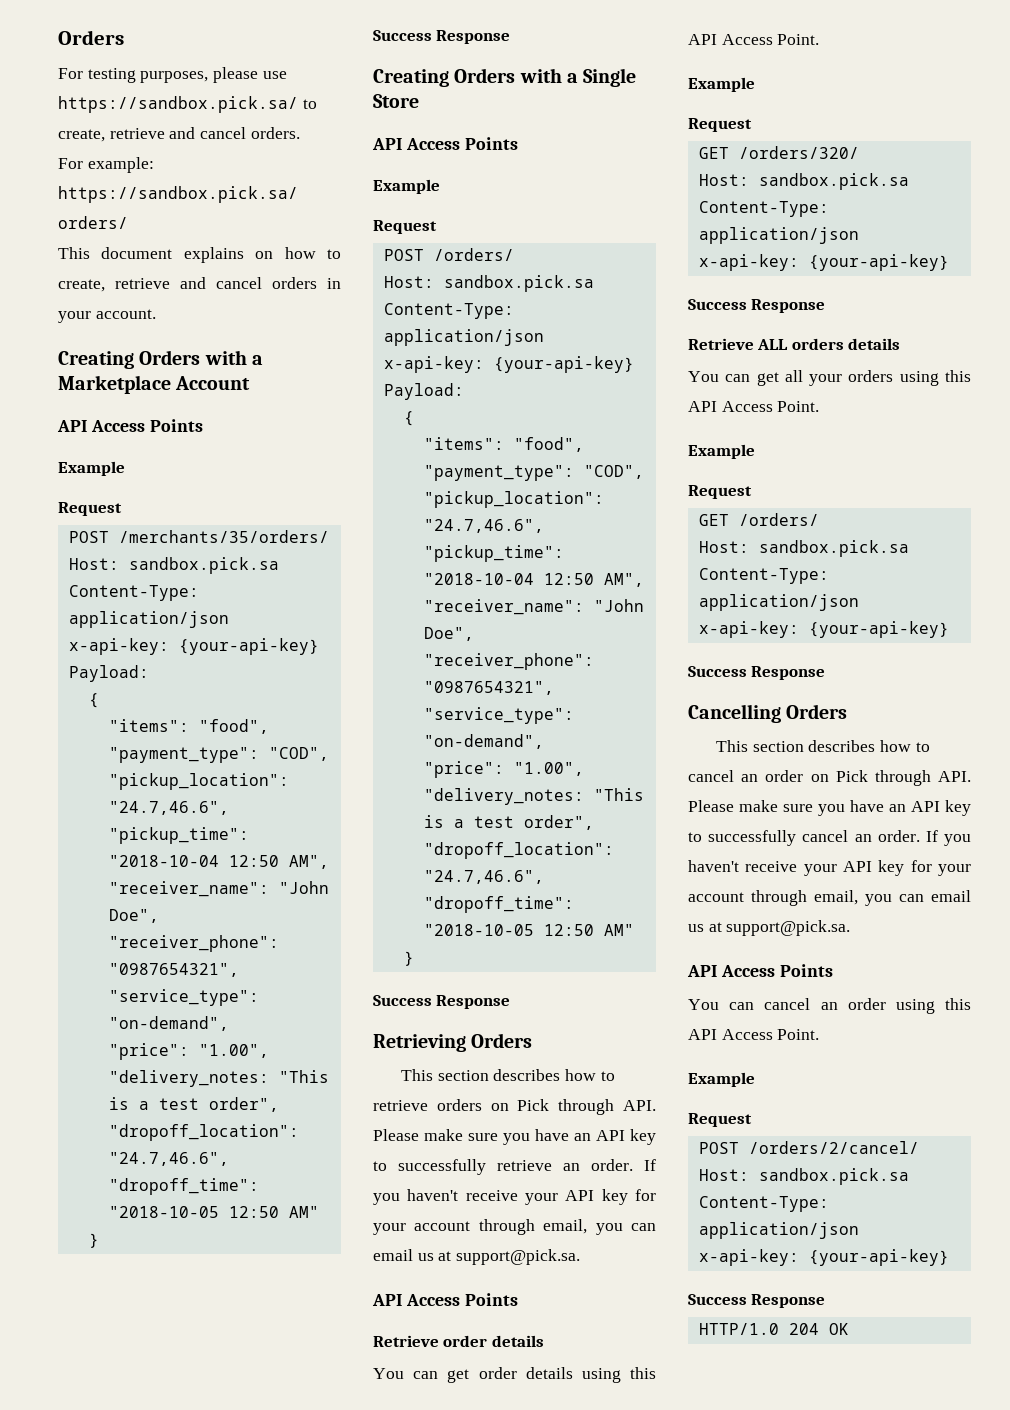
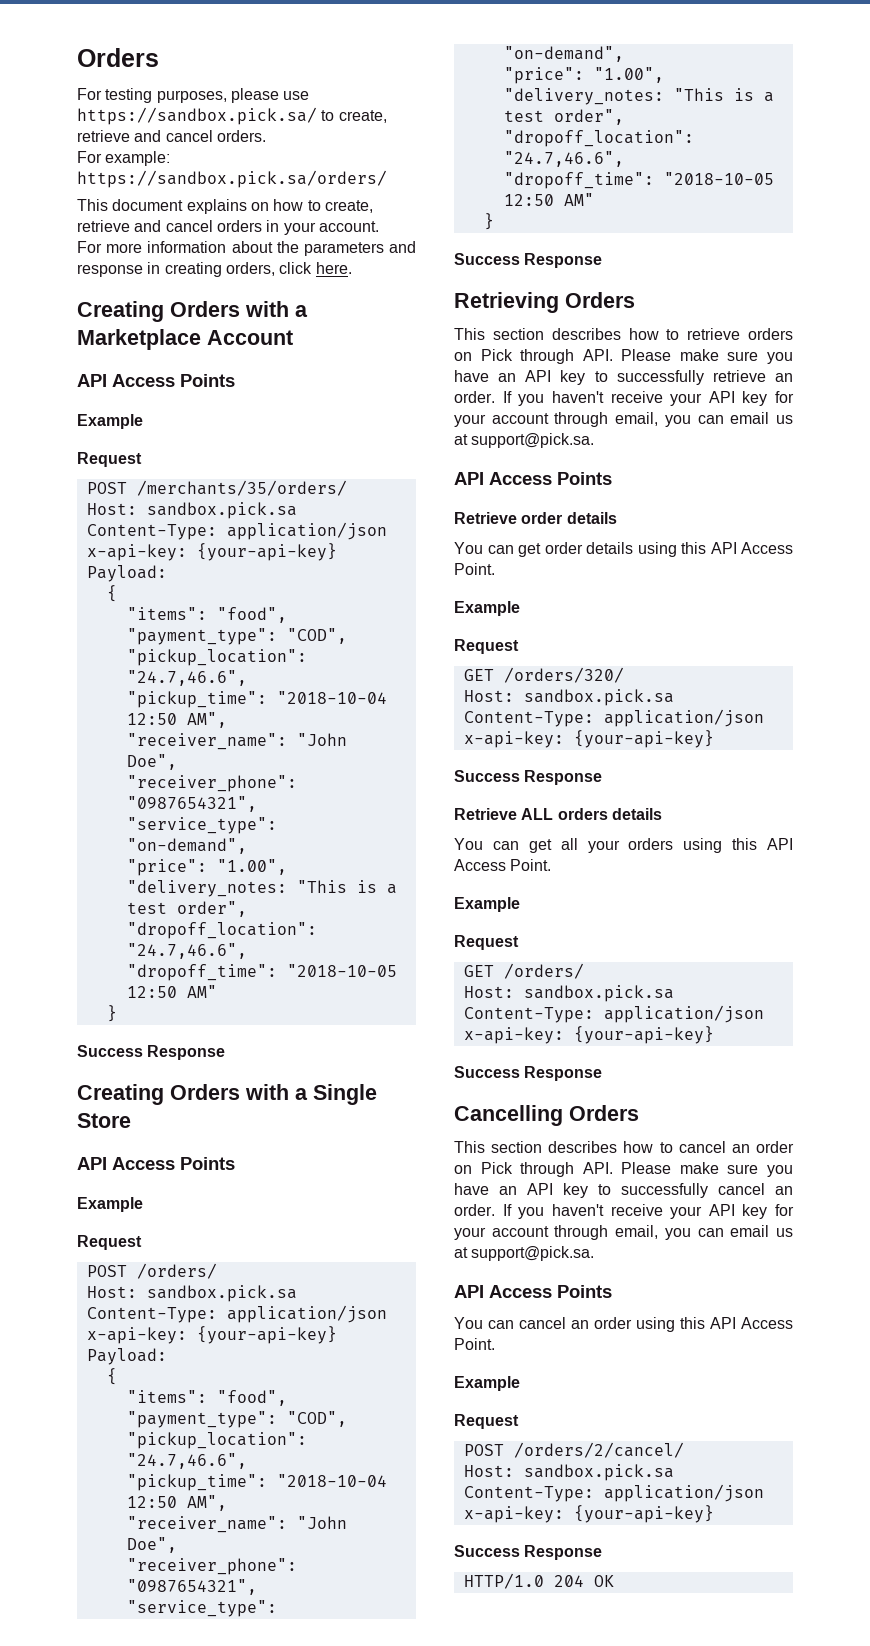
+ For more information about the parameters and response in creating orders, click here.

